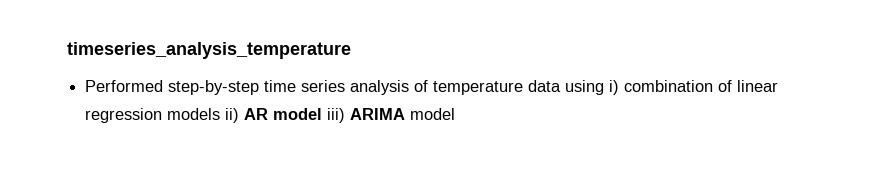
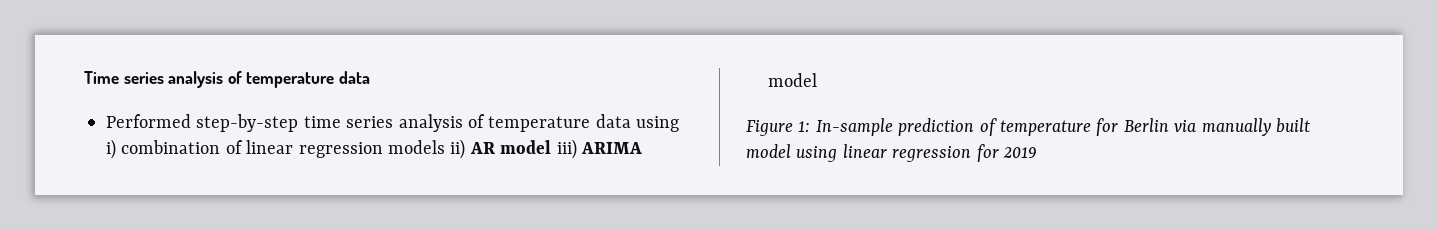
- timeseries_analysis_temperature
+ Time series analysis of temperature data
+ Figure 1: In-sample prediction of temperature for Berlin via manually built model using linear regression for 2019

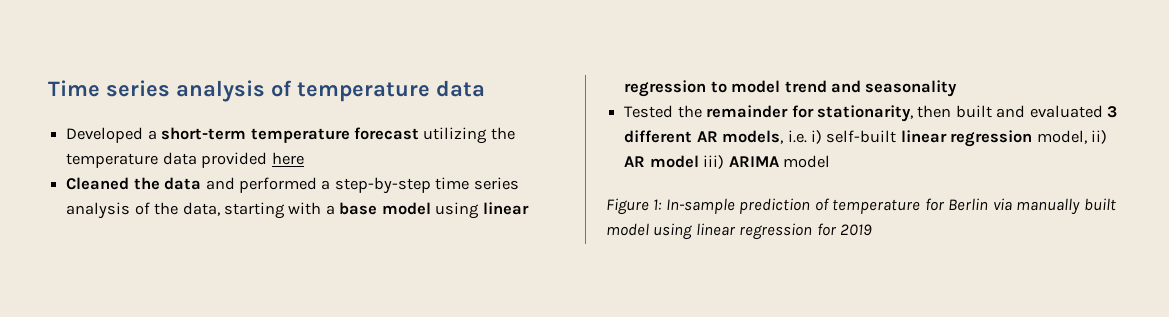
- Performed step-by-step time series analysis of temperature data using i) combination of linear regression models ii) AR model iii) ARIMA model
+ Developed a short-term temperature forecast utilizing the temperature data provided here
+ Cleaned the data and performed a step-by-step time series analysis of the data, starting with a base model using linear regression to model trend and seasonality
+ Tested the remainder for stationarity, then built and evaluated 3 different AR models, i.e. i) self-built linear regression model, ii) AR model iii) ARIMA model

